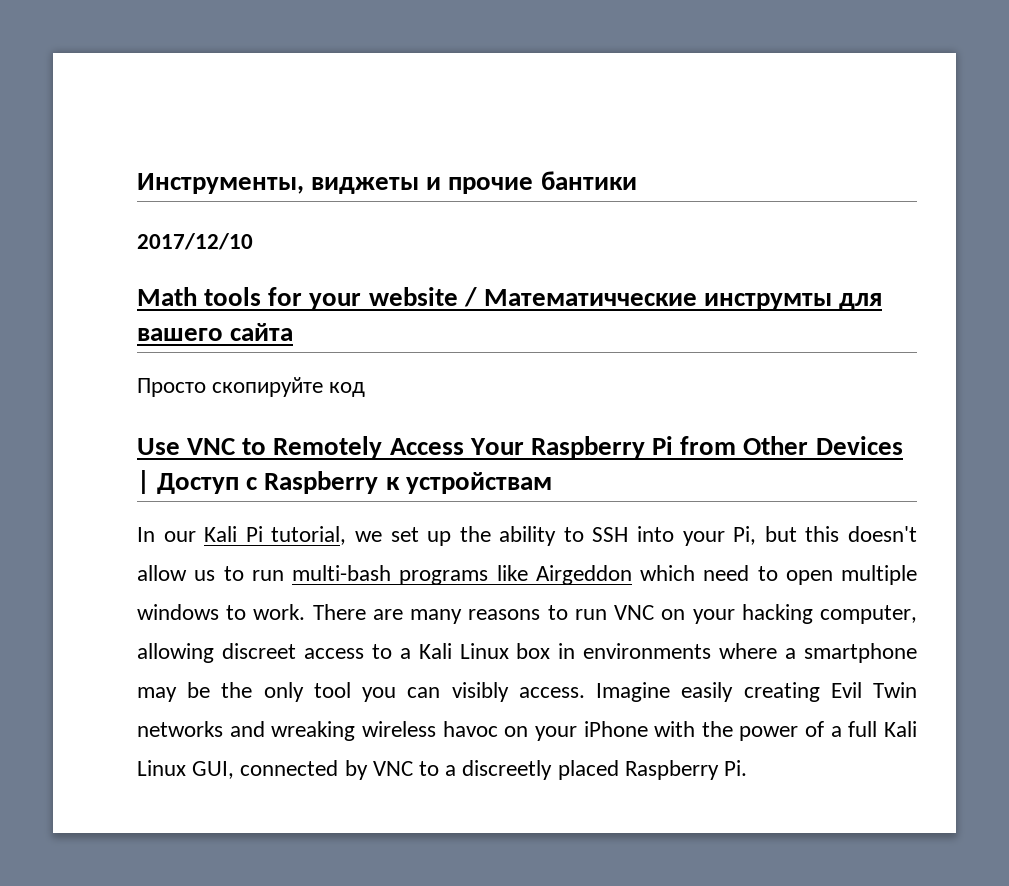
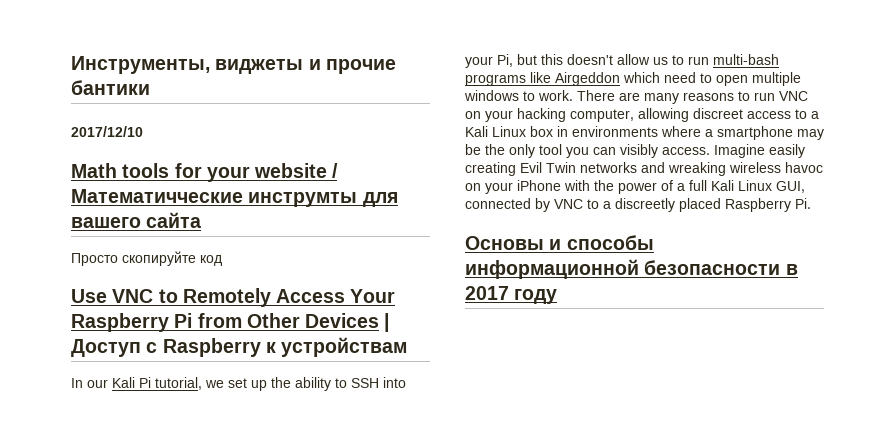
+ Основы и способы информационной безопасности в 2017 году

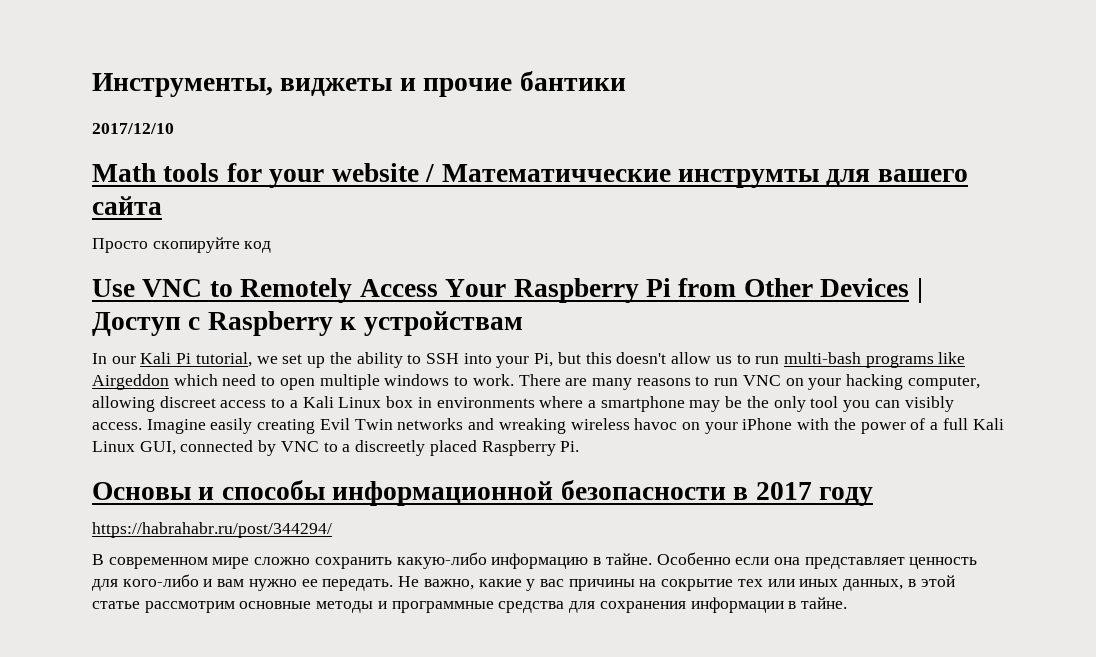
+ https://habrahabr.ru/post/344294/
+ В современном мире сложно сохранить какую-либо информацию в тайне. Особенно если она представляет ценность для кого-либо и вам нужно ее передать. Не важно, какие у вас причины на сокрытие тех или иных данных, в этой статье рассмотрим основные методы и программные средства для сохранения информации в тайне.

